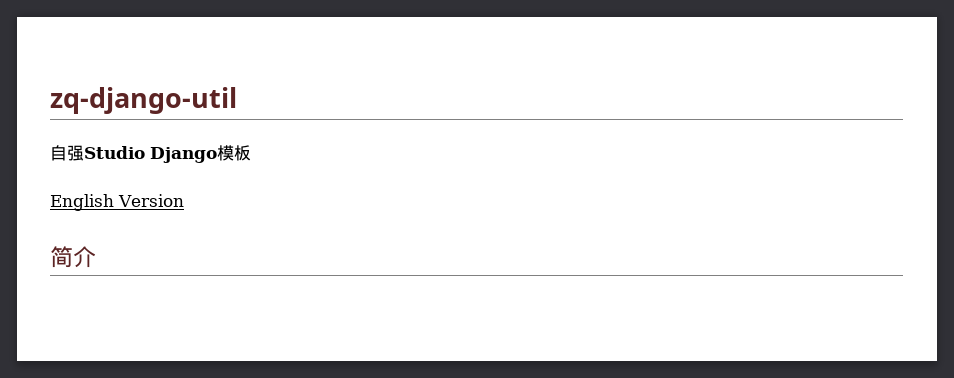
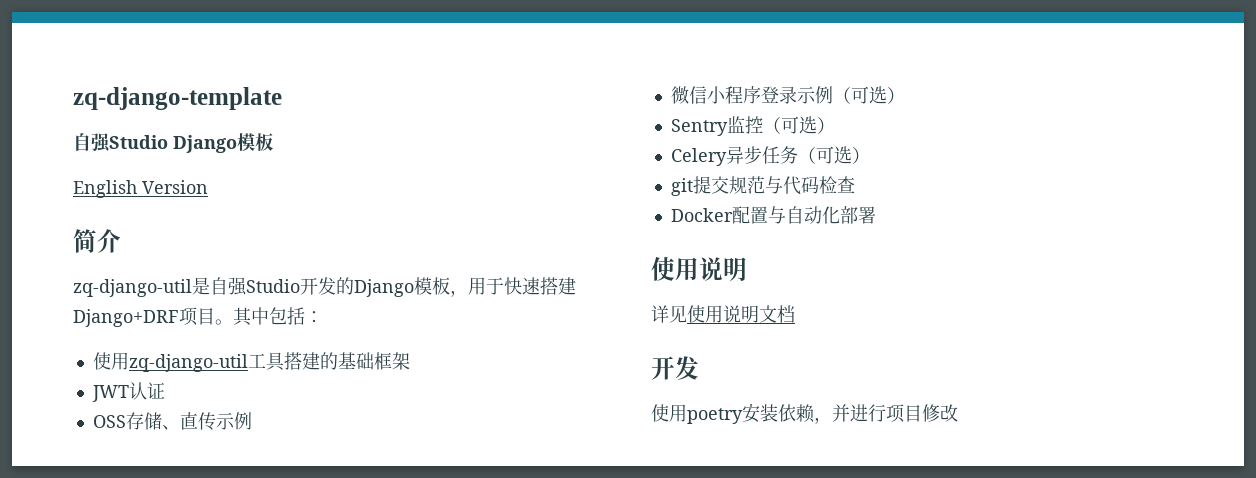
- zq-django-util
+ zq-django-template
+ zq-django-util是自强Studio开发的Django模板，用于快速搭建Django+DRF项目。其中包括：
+ 使用zq-django-util工具搭建的基础框架
+ JWT认证
+ OSS存储、直传示例
+ 微信小程序登录示例（可选）
+ Sentry监控（可选）
+ Celery异步任务（可选）
+ git提交规范与代码检查
+ Docker配置与自动化部署
+ 使用说明
+ 详见使用说明文档
+ 开发
+ 使用poetry安装依赖，并进行项目修改

